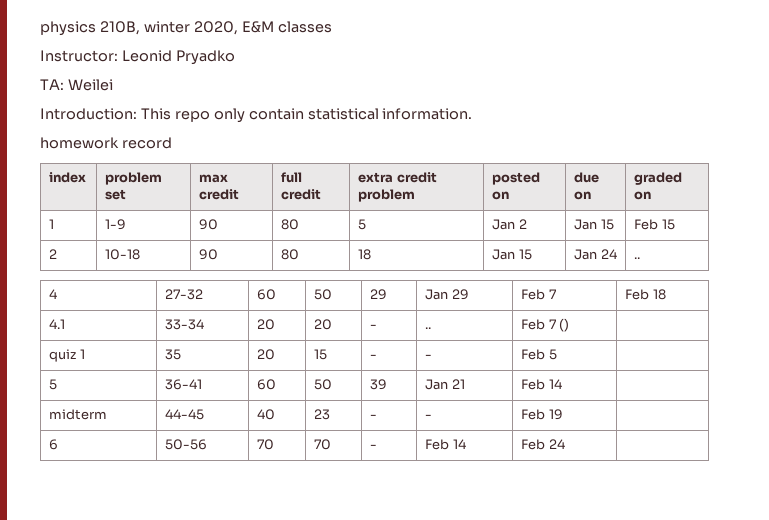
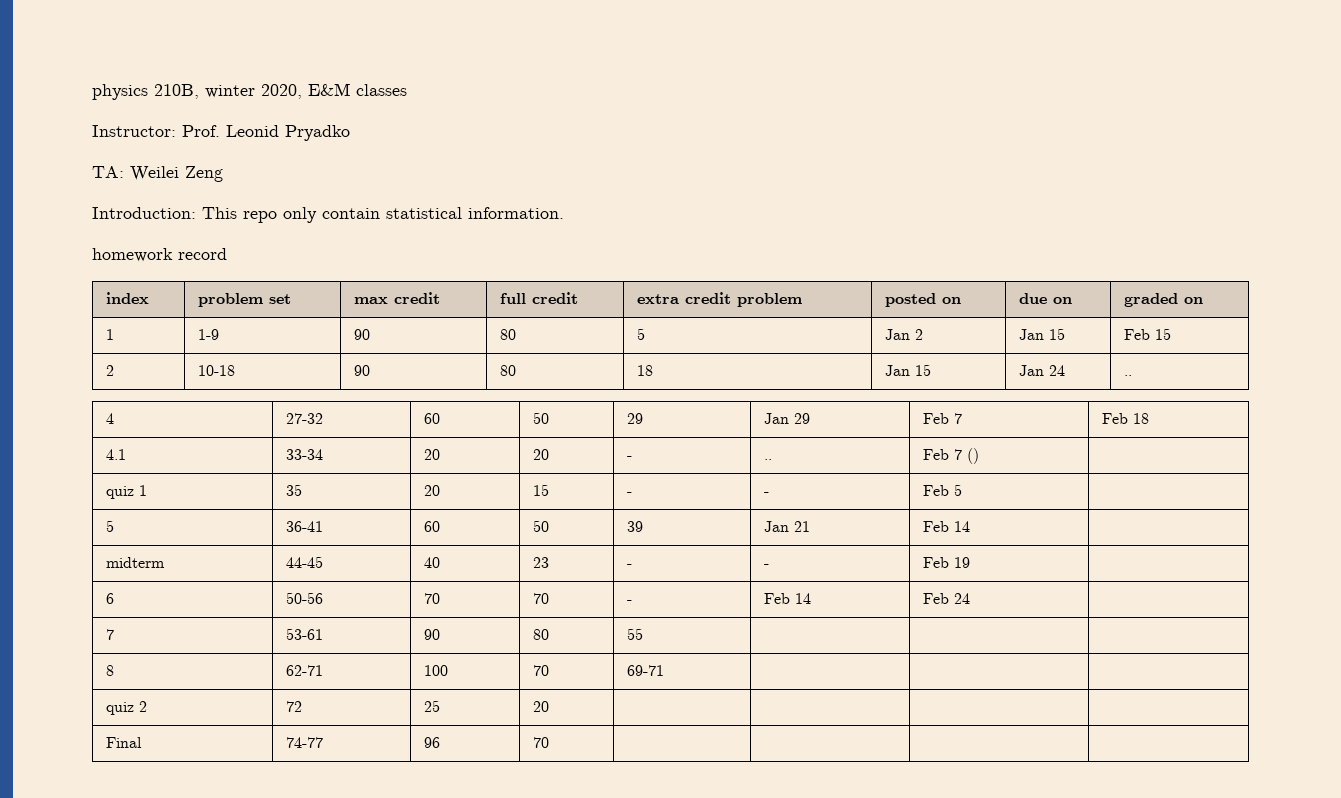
- Instructor: Leonid Pryadko
+ Instructor: Prof. Leonid Pryadko
- TA: Weilei
+ TA: Weilei Zeng
+ 7 | 53-61 | 90 | 80 | 55 | | |
+ 8 | 62-71 | 100 | 70 | 69-71 | | |
+ quiz 2 | 72 | 25 | 20 | | | |
+ Final | 74-77 | 96 | 70 | | | |

